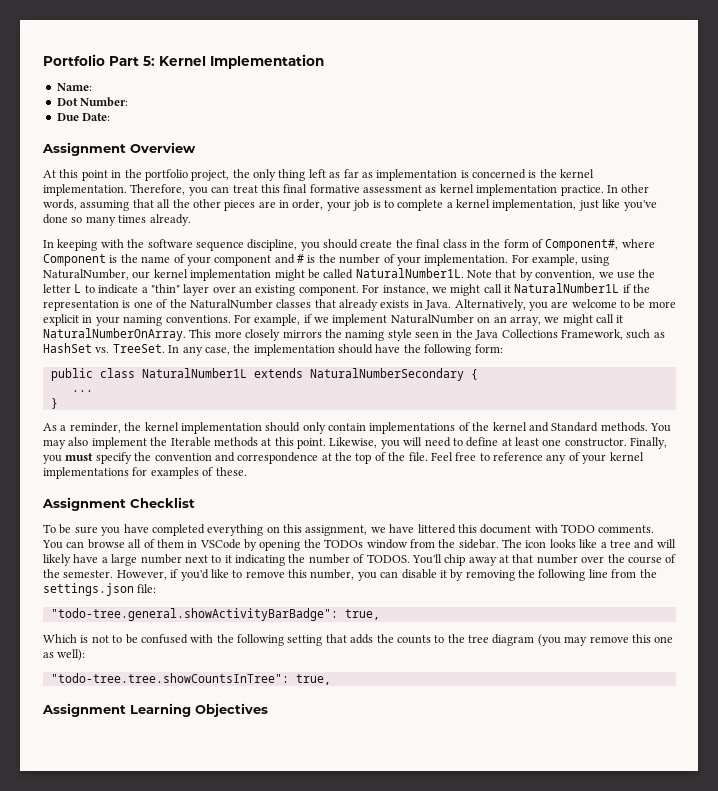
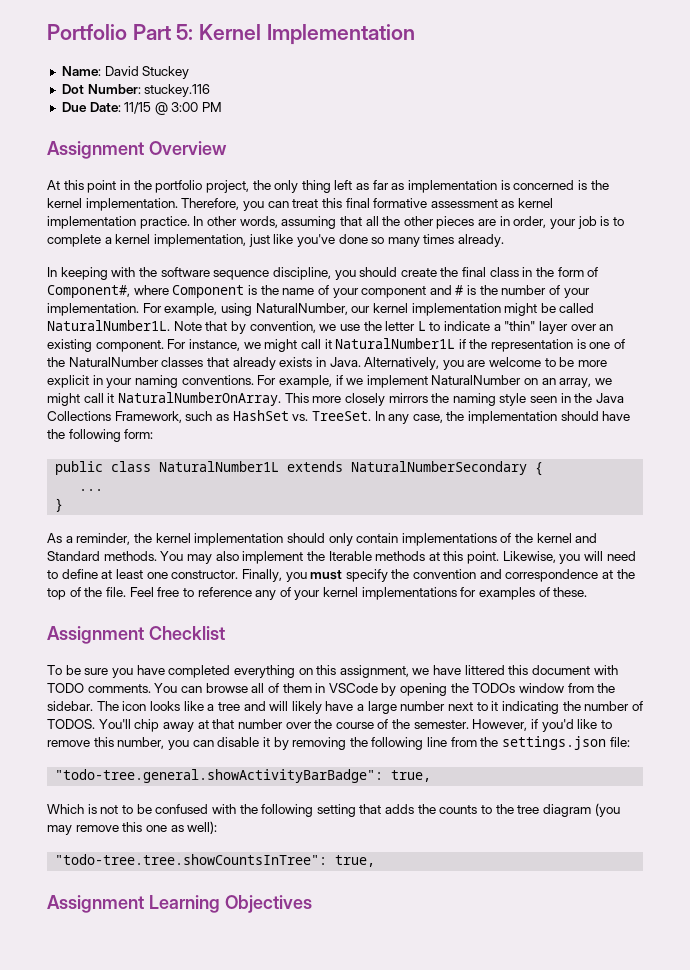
- Name:
+ Name: David Stuckey
- Dot Number:
+ Dot Number: stuckey.116
- Due Date:
+ Due Date: 11/15 @ 3:00 PM

